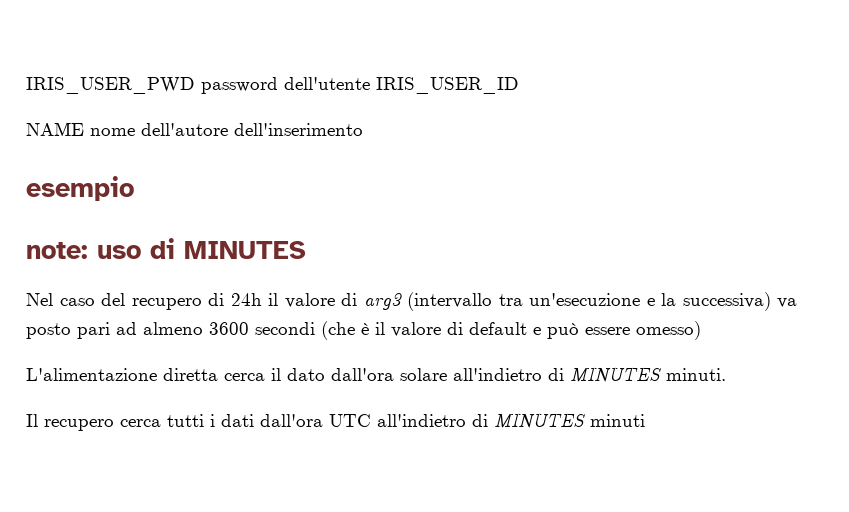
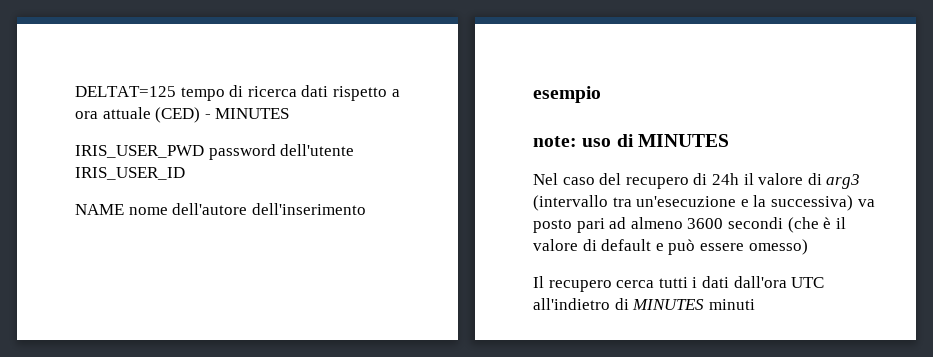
+ DELTAT=125 tempo di ricerca dati rispetto a ora attuale (CED) - MINUTES
- L'alimentazione diretta cerca il dato dall'ora solare all'indietro di MINUTES minuti.

